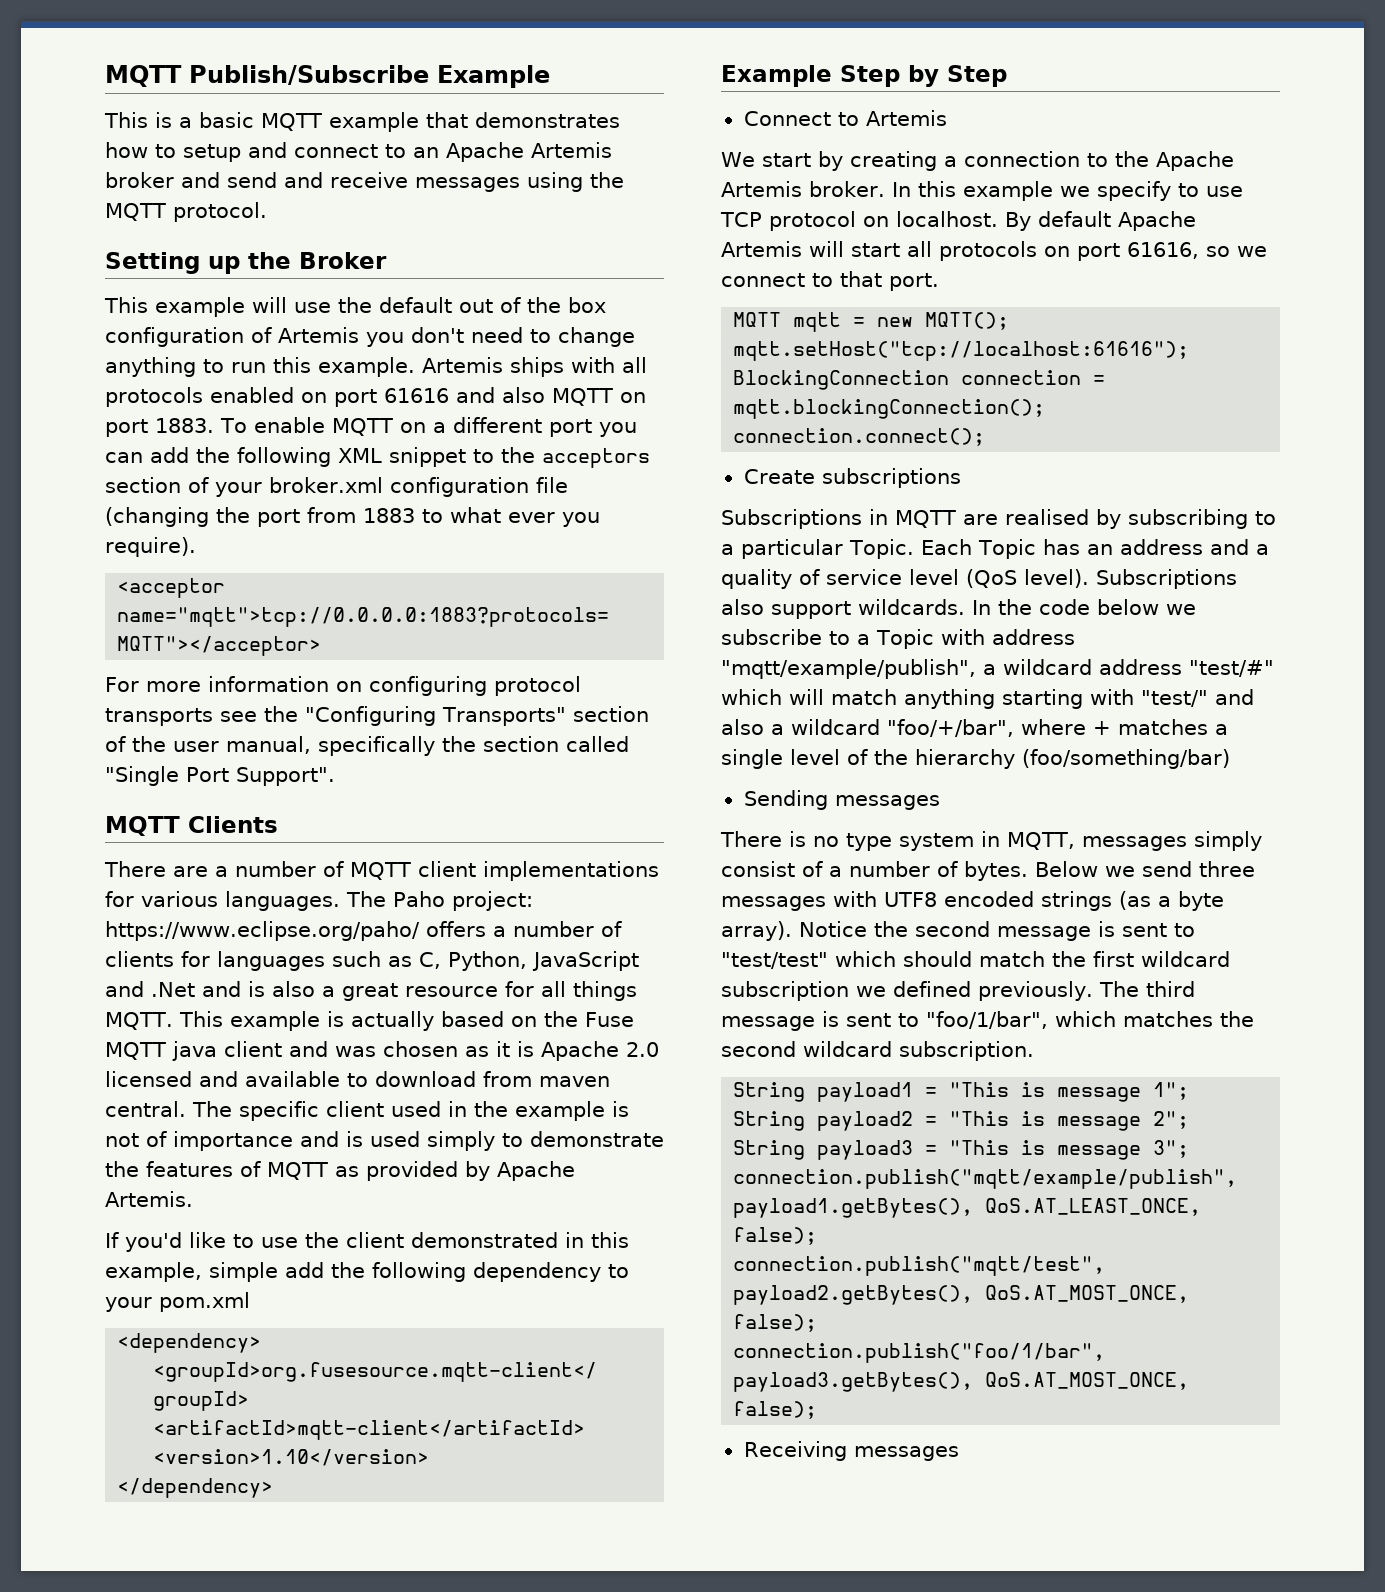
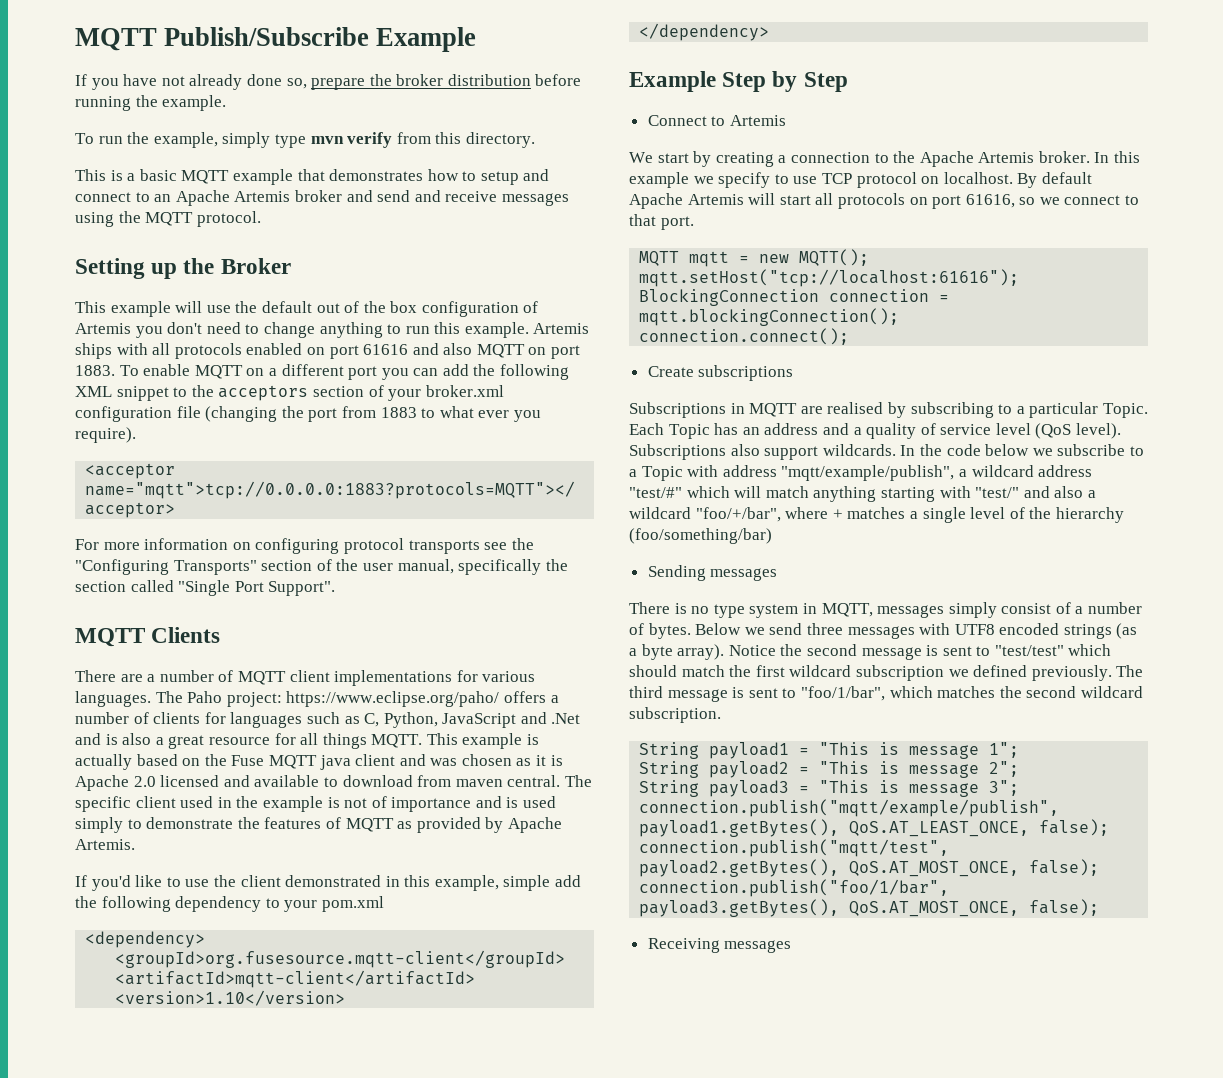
+ If you have not already done so, prepare the broker distribution before running the example.
+ To run the example, simply type mvn verify from this directory.

